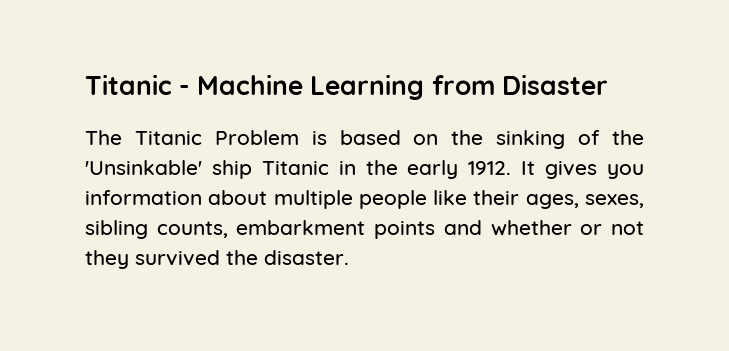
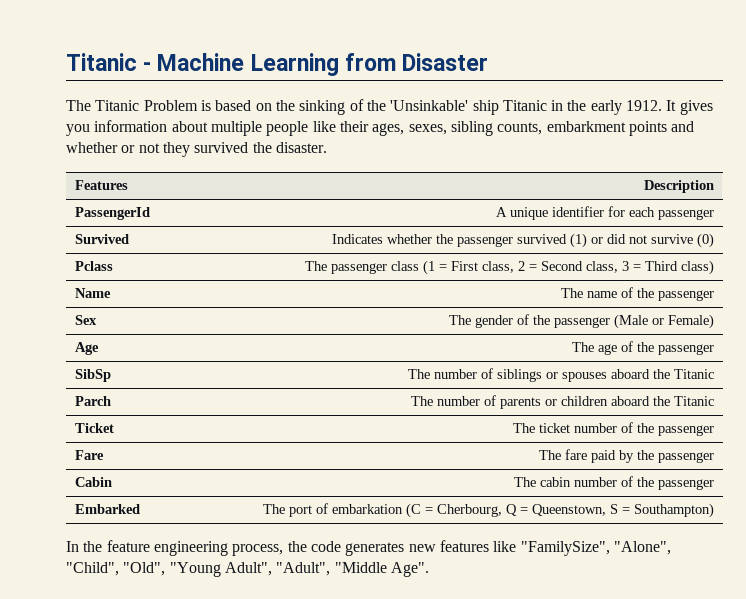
+ Features | Description
+ PassengerId | A unique identifier for each passenger
+ Survived | Indicates whether the passenger survived (1) or did not survive (0)
+ Pclass | The passenger class (1 = First class, 2 = Second class, 3 = Third class)
+ Name | The name of the passenger
+ Sex | The gender of the passenger (Male or Female)
+ Age | The age of the passenger
+ SibSp | The number of siblings or spouses aboard the Titanic
+ Parch | The number of parents or children aboard the Titanic
+ Ticket | The ticket number of the passenger
+ Fare | The fare paid by the passenger
+ Cabin | The cabin number of the passenger
+ Embarked | The port of embarkation (C = Cherbourg, Q = Queenstown, S = Southampton)
+ In the feature engineering process, the code generates new features like "FamilySize", "Alone", "Child", "Old", "Young Adult", "Adult", "Middle Age".

